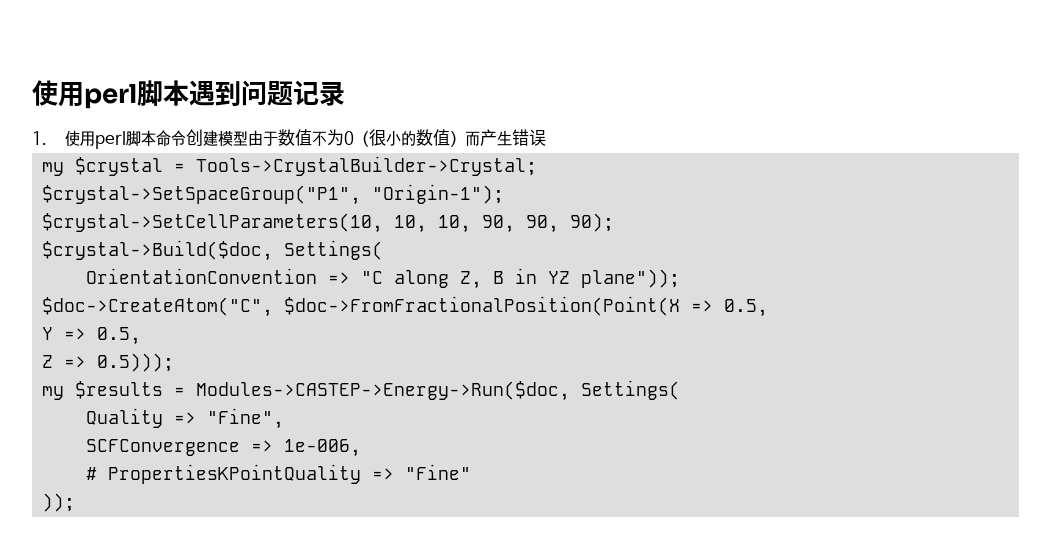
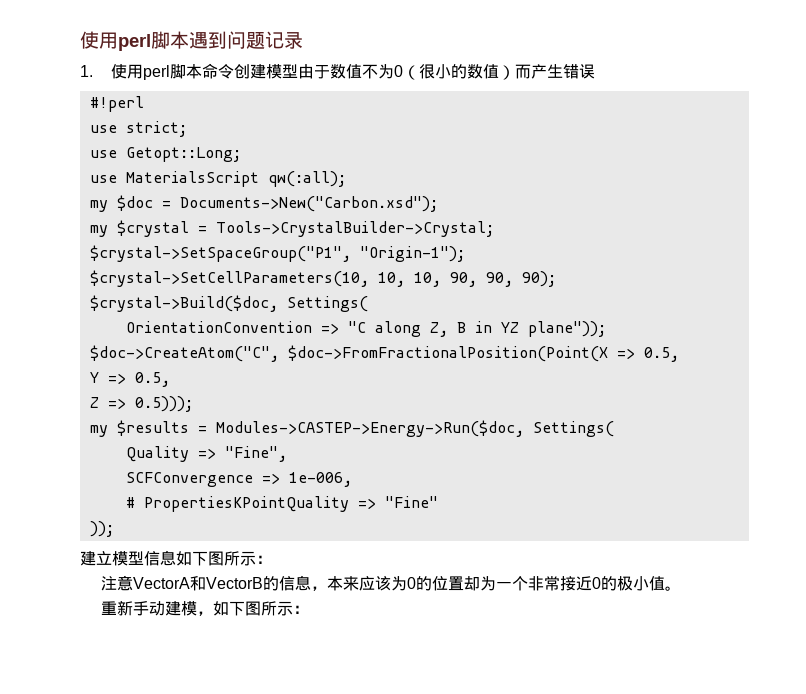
+ #!perl
+ use strict;
+ use Getopt::Long;
+ use MaterialsScript qw(:all);
+ my $doc = Documents->New("Carbon.xsd");
+ 建立模型信息如下图所示：
+ 注意VectorA和VectorB的信息，本来应该为0的位置却为一个非常接近0的极小值。
+ 重新手动建模，如下图所示：

